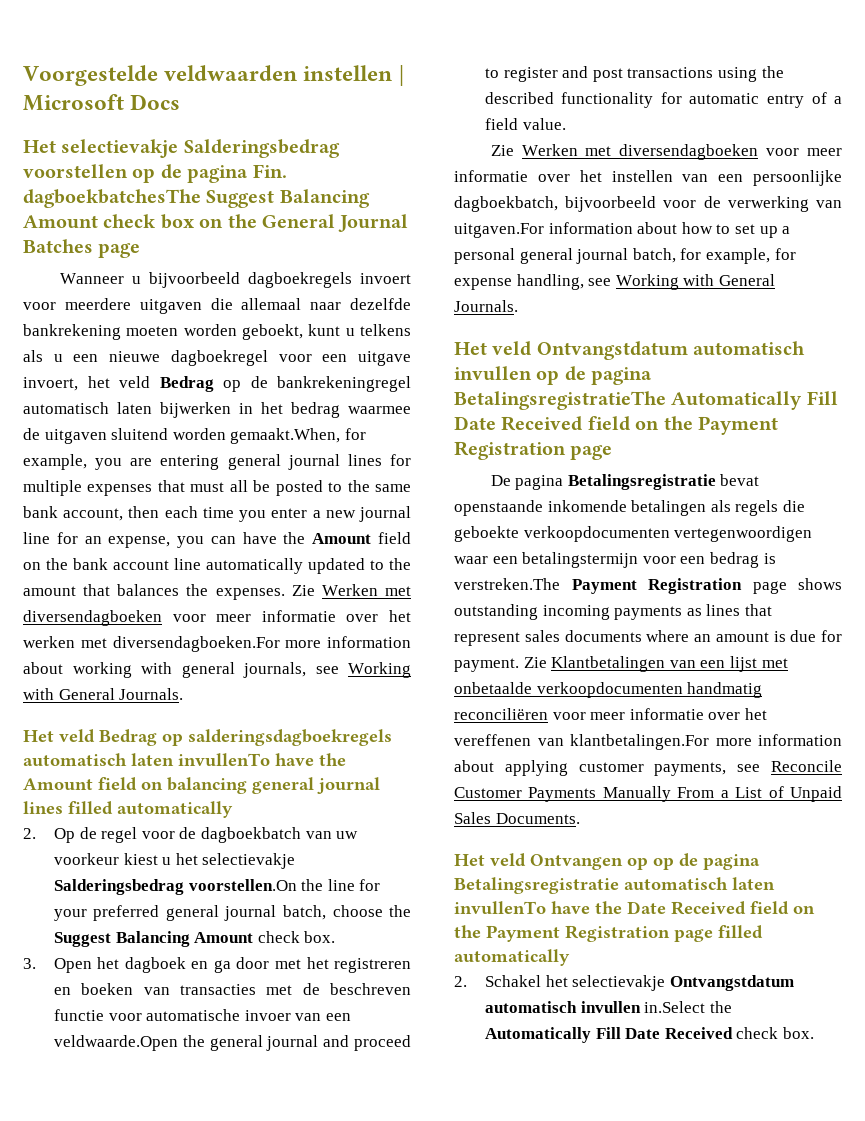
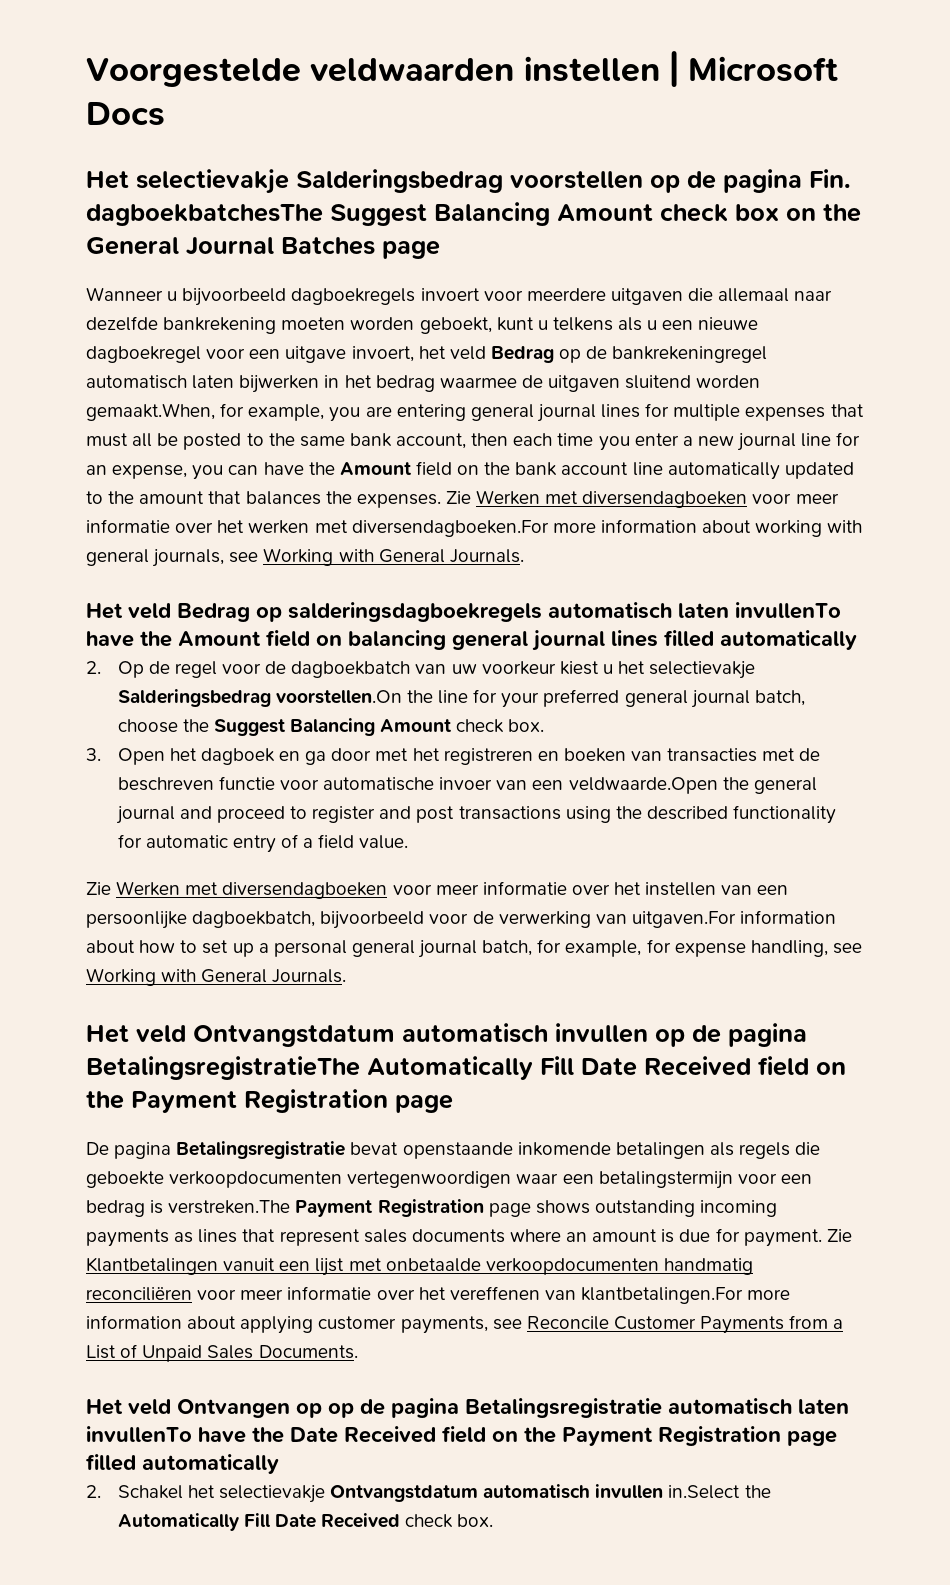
- Zie Klantbetalingen van een lijst met onbetaalde verkoopdocumenten handmatig reconciliëren voor meer informatie over het vereffenen van klantbetalingen.For more information about applying customer payments, see Reconcile Customer Payments Manually From a List of Unpaid Sales Documents.
+ Zie Klantbetalingen vanuit een lijst met onbetaalde verkoopdocumenten handmatig reconciliëren voor meer informatie over het vereffenen van klantbetalingen.For more information about applying customer payments, see Reconcile Customer Payments from a List of Unpaid Sales Documents.

